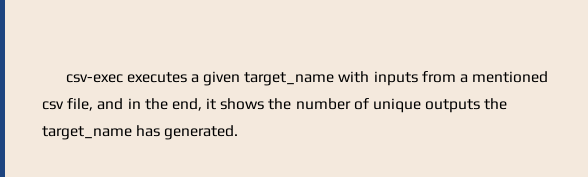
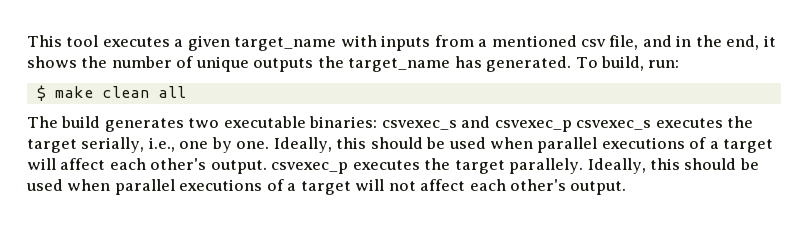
- csv-exec executes a given target_name with inputs from a mentioned csv file, and in the end, it shows the number of unique outputs the target_name has generated.
+ This tool executes a given target_name with inputs from a mentioned csv file, and in the end, it shows the number of unique outputs the target_name has generated.
+ To build, run:
+ $ make clean all
+ The build generates two executable binaries: csvexec_s and csvexec_p csvexec_s executes the target serially, i.e., one by one. Ideally, this should be used when parallel executions of a target will affect each other's output. csvexec_p executes the target parallely. Ideally, this should be used when parallel executions of a target will not affect each other's output.

